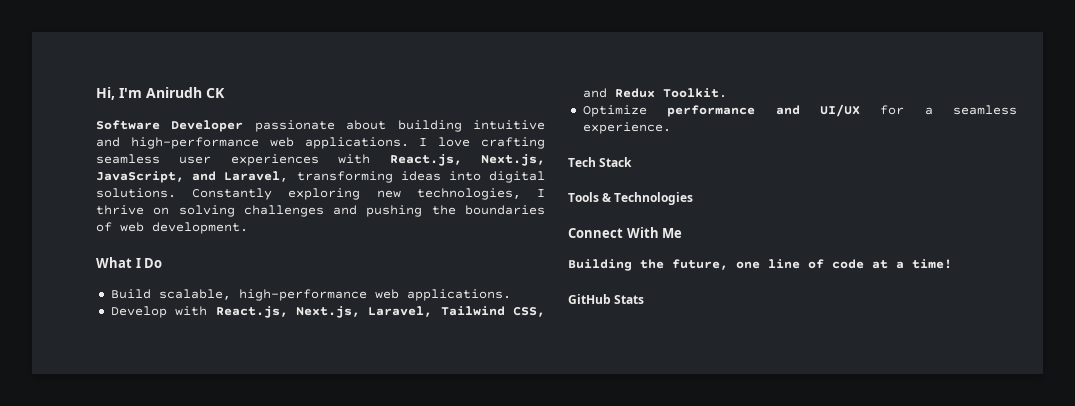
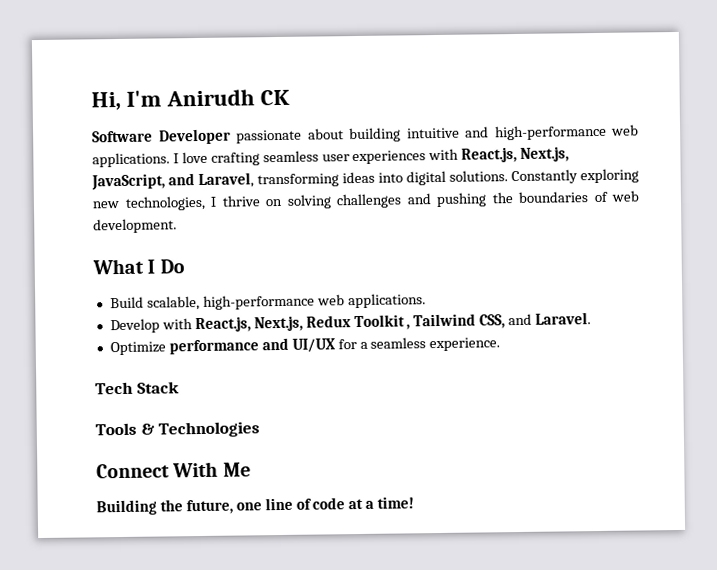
- Develop with React.js, Next.js, Laravel, Tailwind CSS, and Redux Toolkit.
+ Develop with React.js, Next.js, Redux Toolkit , Tailwind CSS, and Laravel.
- GitHub Stats

